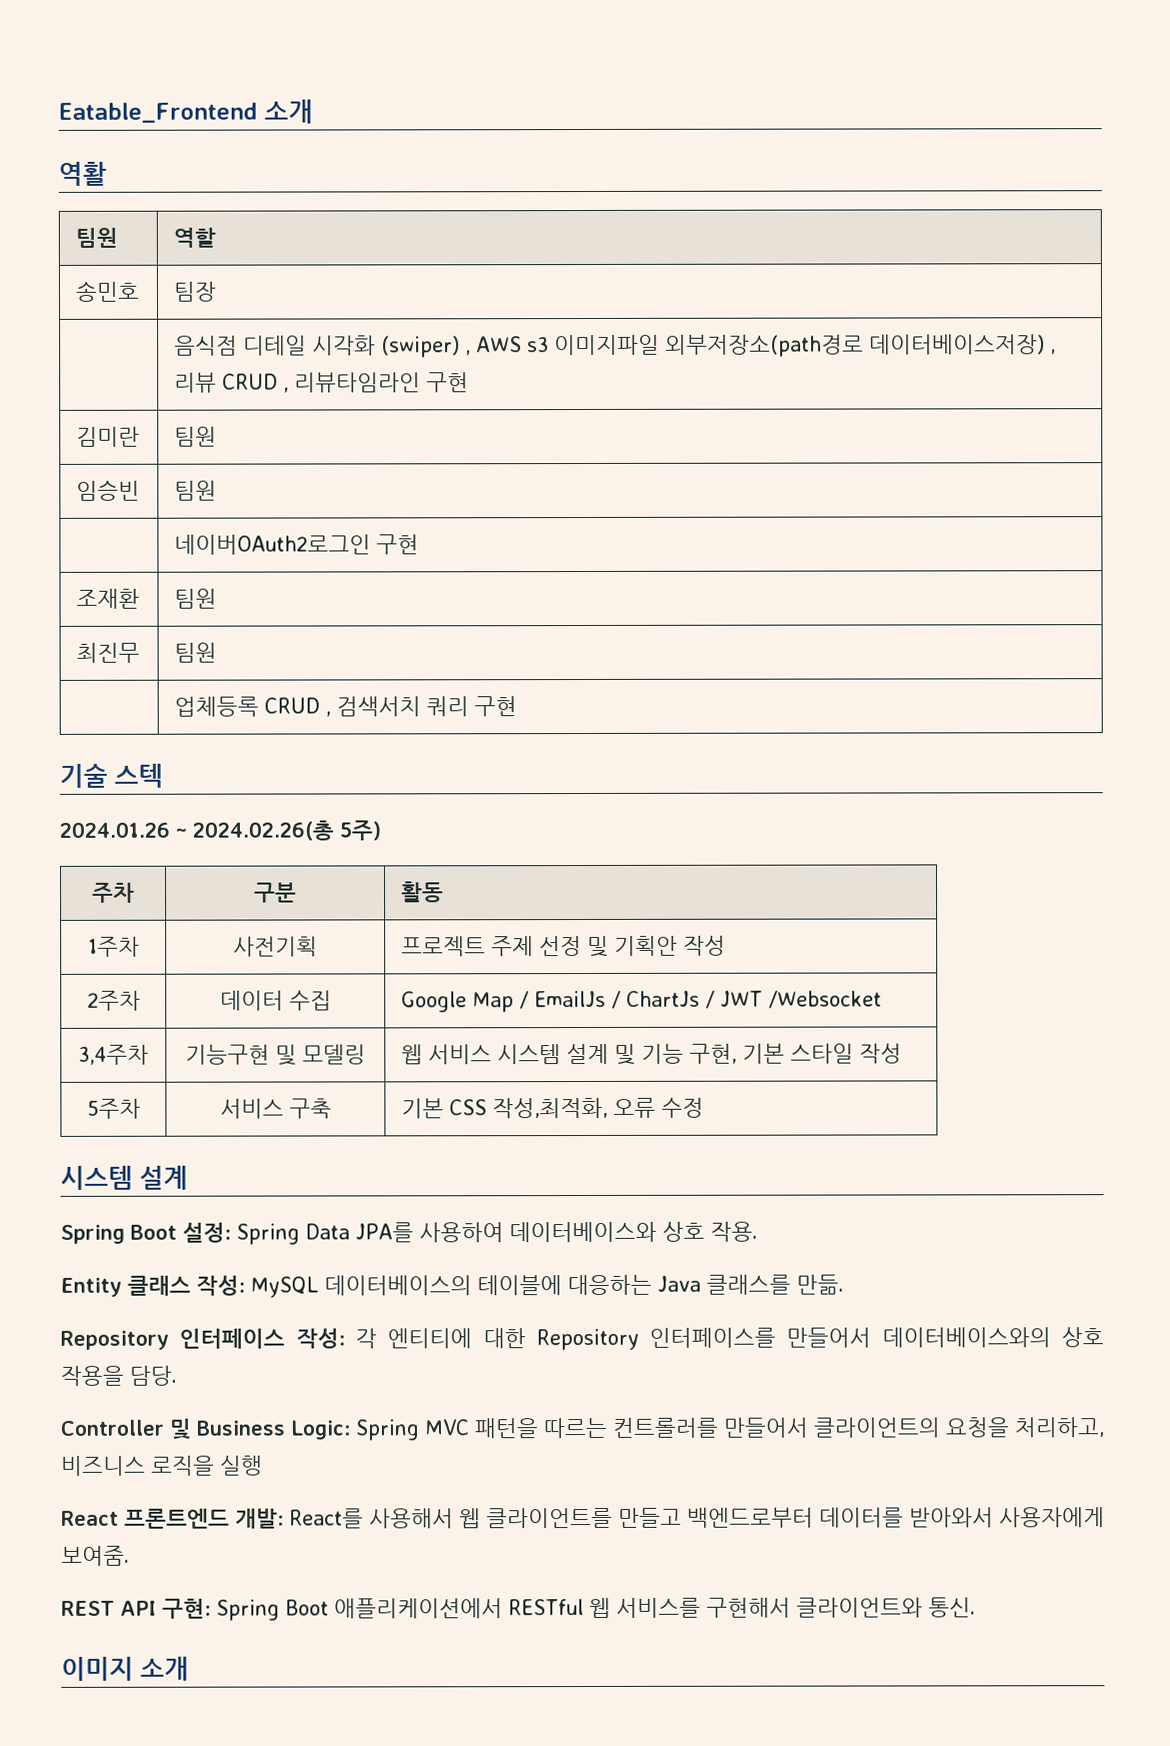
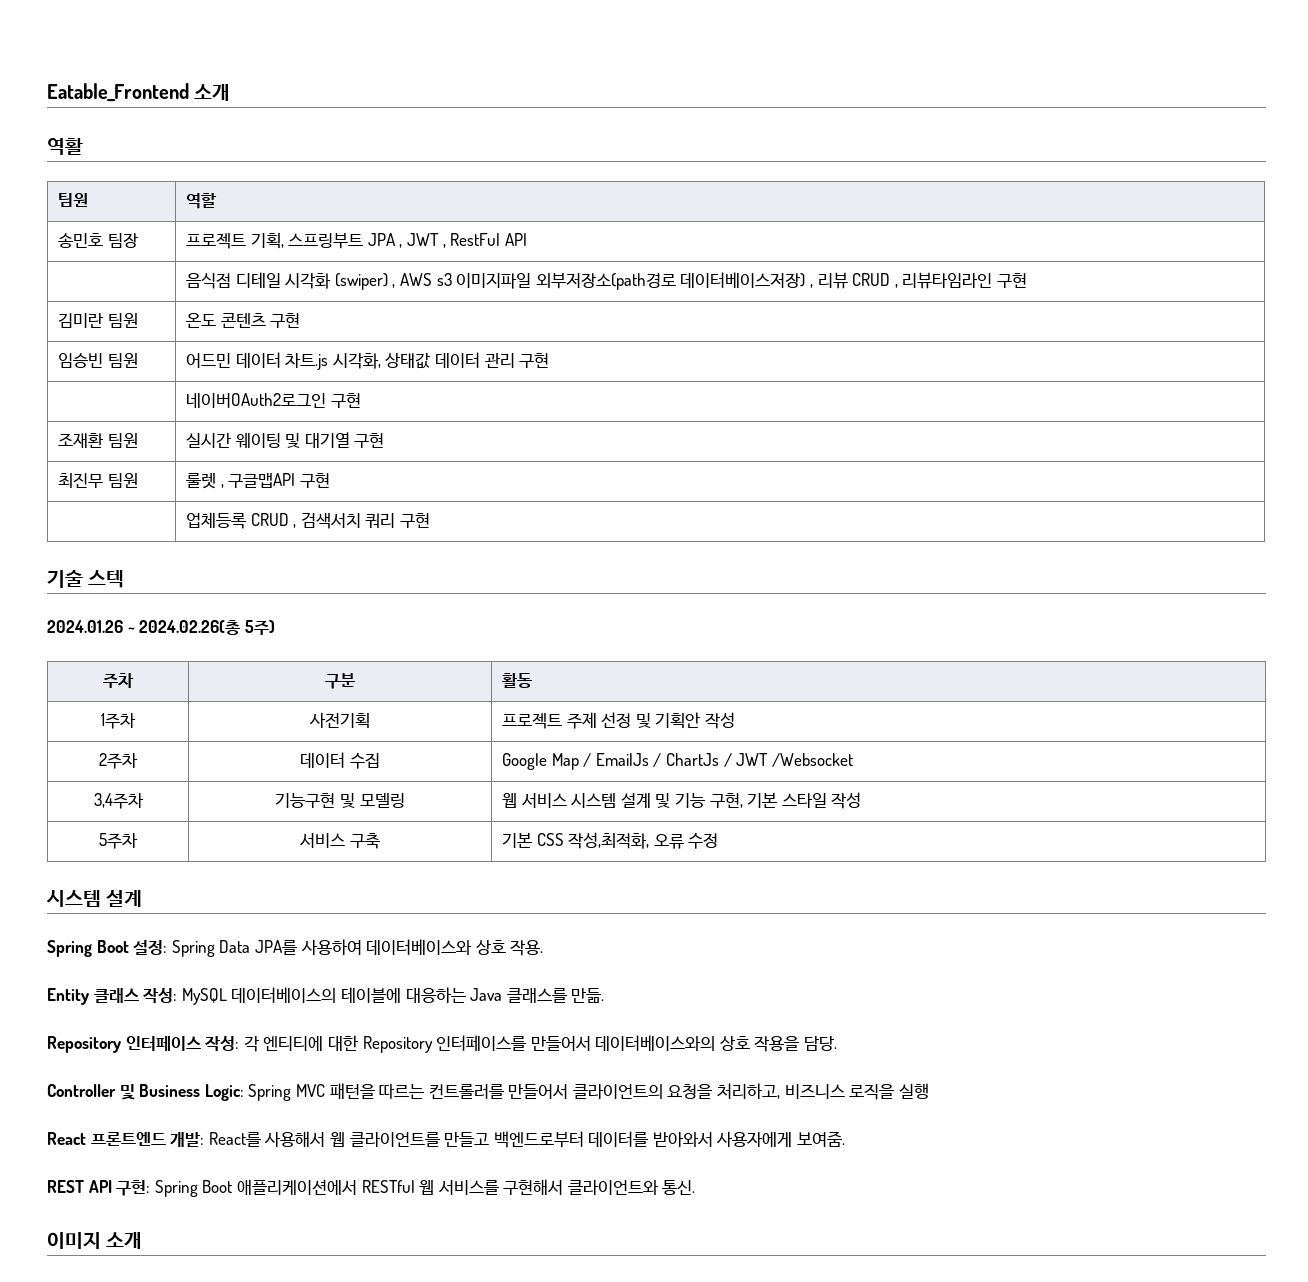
- 송민호 | 팀장
+ 송민호 팀장 | 프로젝트 기획, 스프링부트 JPA , JWT , RestFul API
- 김미란 | 팀원
- 임승빈 | 팀원
+ 김미란 팀원 | 온도 콘텐츠 구현
+ 임승빈 팀원 | 어드민 데이터 차트.js 시각화, 상태값 데이터 관리 구현
  | 네이버OAuth2로그인 구현
- 조재환 | 팀원
- 최진무 | 팀원
+ 조재환 팀원 | 실시간 웨이팅 및 대기열 구현
+ 최진무 팀원 | 룰렛 , 구글맵API 구현

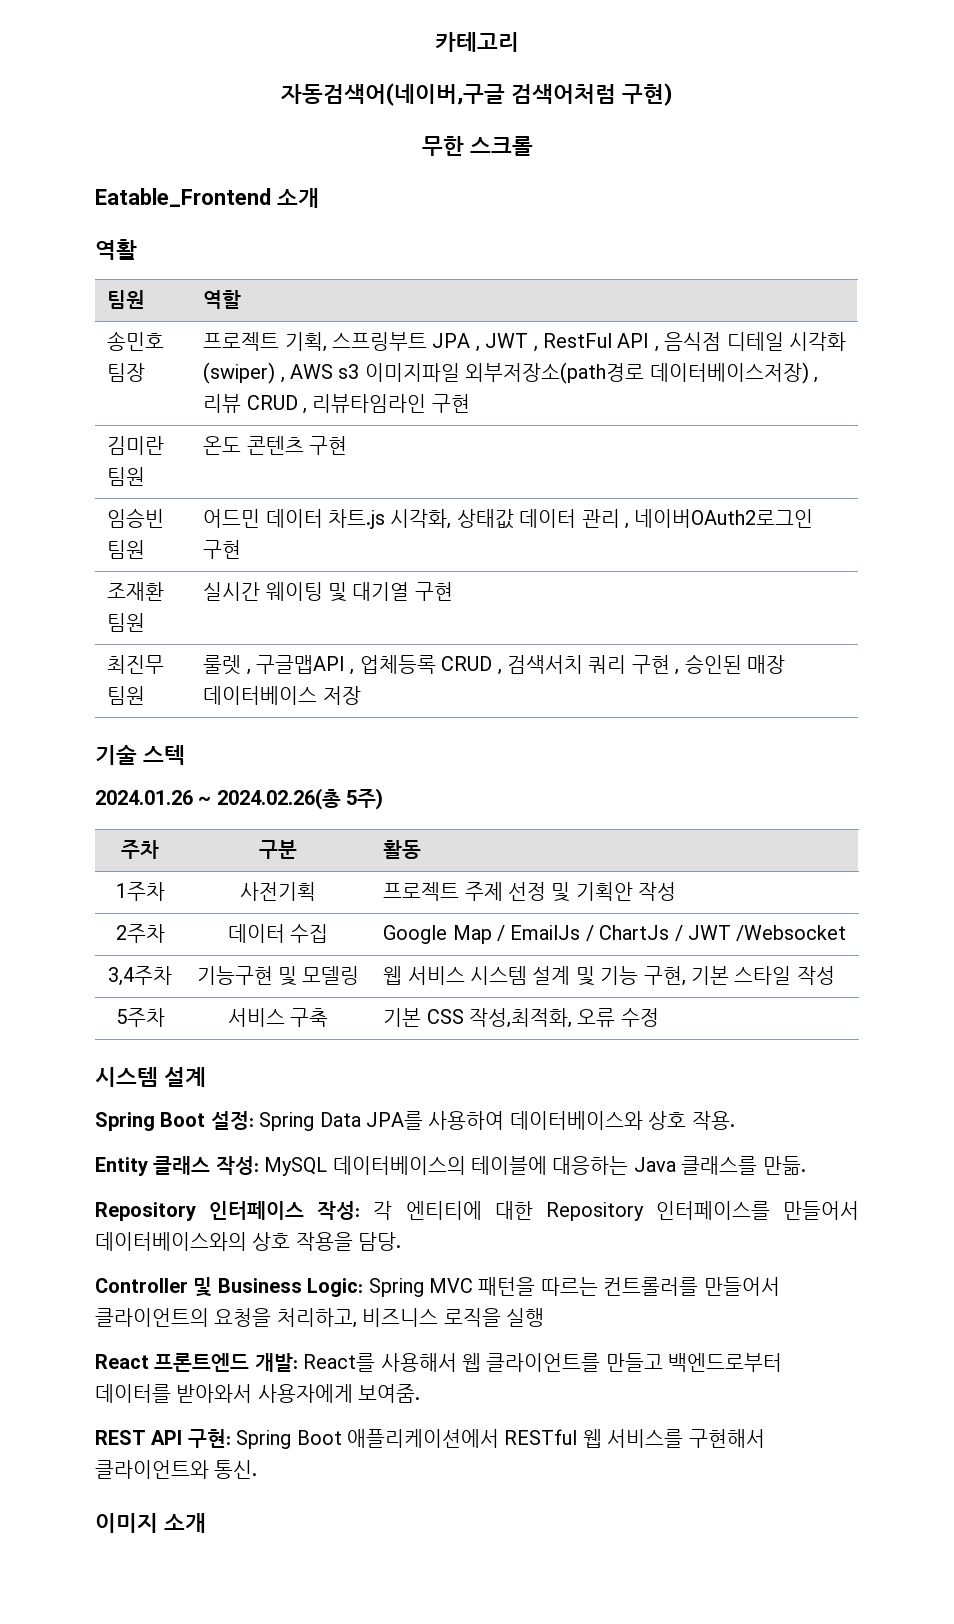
+ 카테고리
+ 자동검색어(네이버,구글 검색어처럼 구현)
+ 무한 스크롤
- 송민호 팀장 | 프로젝트 기획, 스프링부트 JPA , JWT , RestFul API
- | 음식점 디테일 시각화 (swiper) , AWS s3 이미지파일 외부저장소(path경로 데이터베이스저장) , 리뷰 CRUD , 리뷰타임라인 구현
+ 송민호 팀장 | 프로젝트 기획, 스프링부트 JPA , JWT , RestFul API , 음식점 디테일 시각화 (swiper) , AWS s3 이미지파일 외부저장소(path경로 데이터베이스저장) , 리뷰 CRUD , 리뷰타임라인 구현
- 임승빈 팀원 | 어드민 데이터 차트.js 시각화, 상태값 데이터 관리 구현
- | 네이버OAuth2로그인 구현
+ 임승빈 팀원 | 어드민 데이터 차트.js 시각화, 상태값 데이터 관리 , 네이버OAuth2로그인 구현
- 최진무 팀원 | 룰렛 , 구글맵API 구현
- | 업체등록 CRUD , 검색서치 쿼리 구현
+ 최진무 팀원 | 룰렛 , 구글맵API , 업체등록 CRUD , 검색서치 쿼리 구현 , 승인된 매장 데이터베이스 저장

